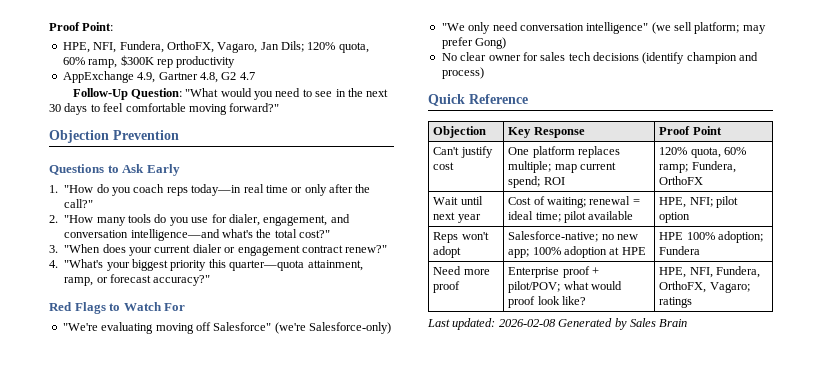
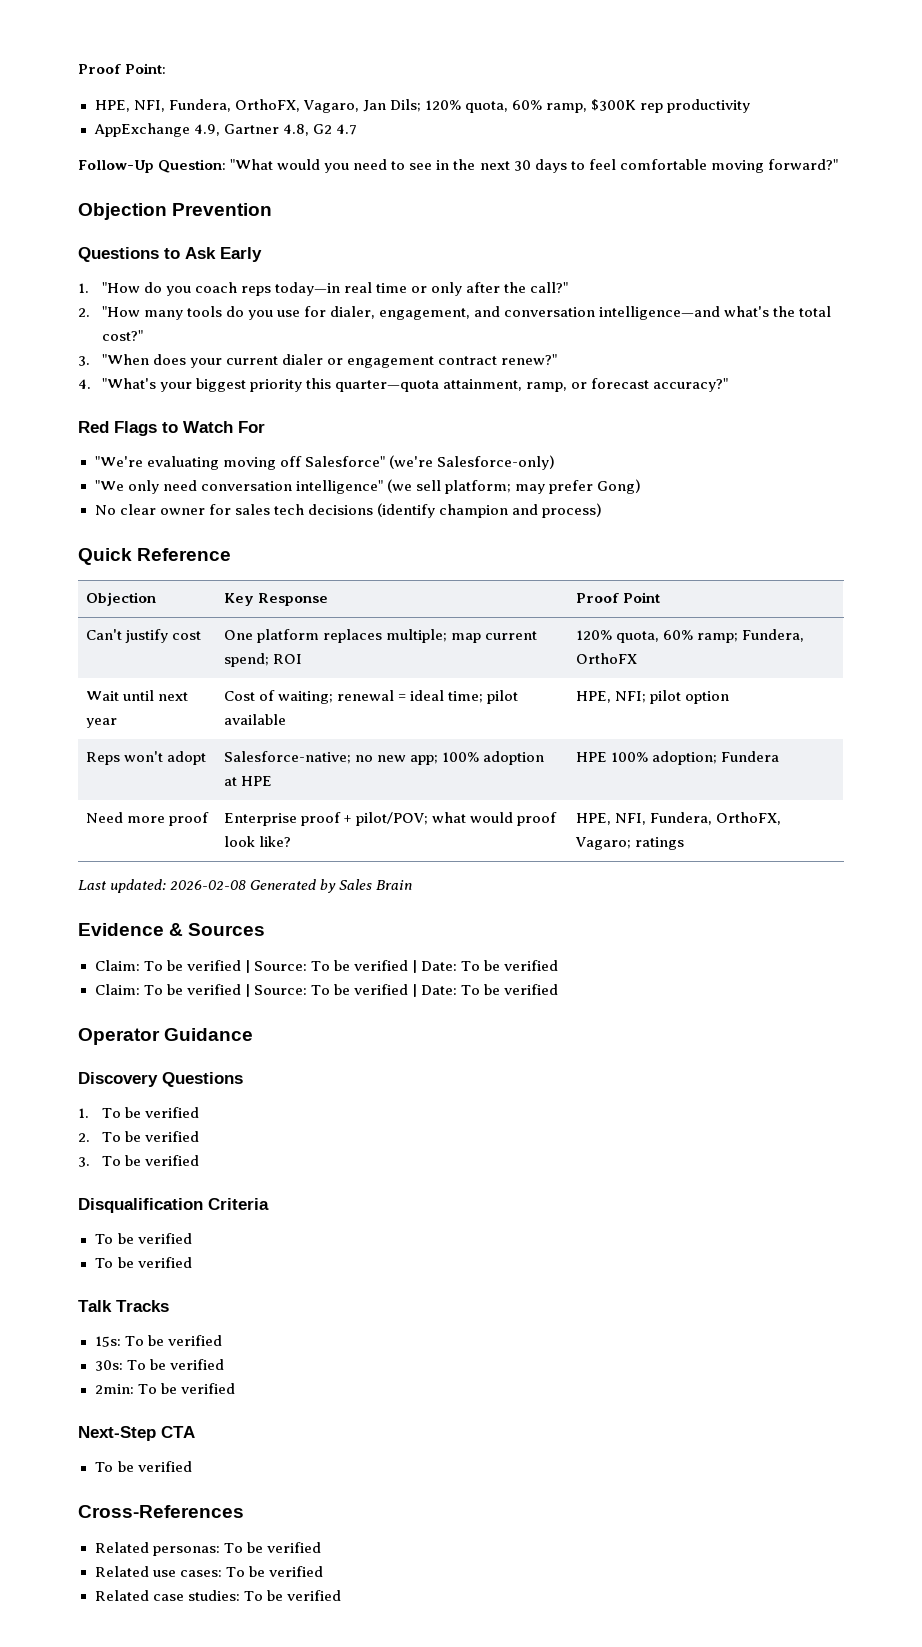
+ Evidence & Sources
+ Claim: To be verified | Source: To be verified | Date: To be verified
+ Claim: To be verified | Source: To be verified | Date: To be verified
+ Operator Guidance
+ Discovery Questions
+ 1. To be verified
+ 2. To be verified
+ 3. To be verified
+ Disqualification Criteria
+ To be verified
+ To be verified
+ Talk Tracks
+ 15s: To be verified
+ 30s: To be verified
+ 2min: To be verified
+ Next-Step CTA
+ To be verified
+ Cross-References
+ Related personas: To be verified
+ Related use cases: To be verified
+ Related case studies: To be verified

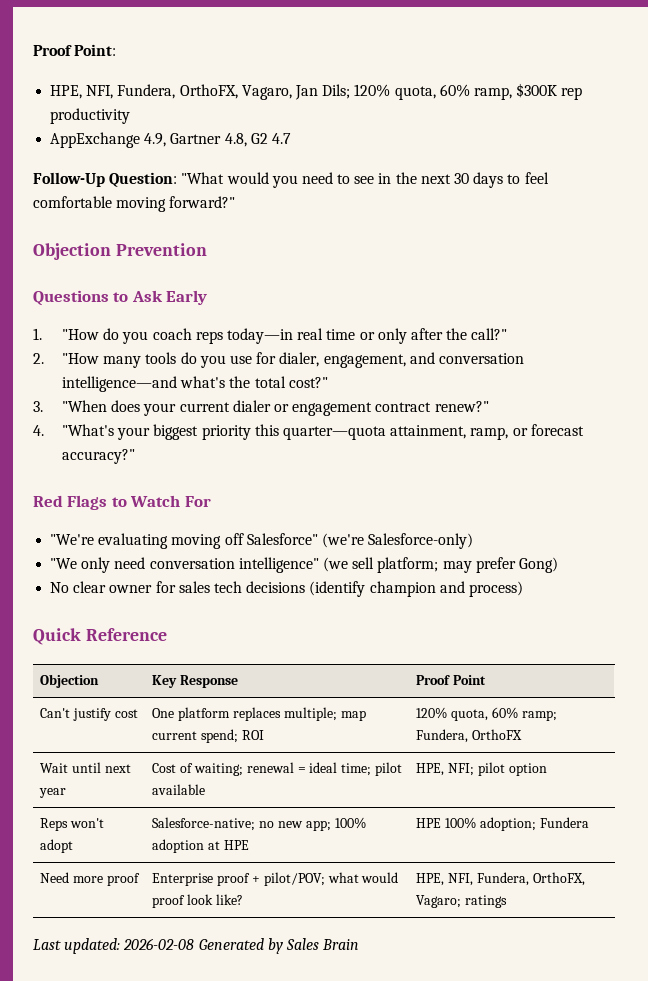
- Evidence & Sources
- Claim: To be verified | Source: To be verified | Date: To be verified
- Claim: To be verified | Source: To be verified | Date: To be verified
- Operator Guidance
- Discovery Questions
- 1. To be verified
- 2. To be verified
- 3. To be verified
- Disqualification Criteria
- To be verified
- To be verified
- Talk Tracks
- 15s: To be verified
- 30s: To be verified
- 2min: To be verified
- Next-Step CTA
- To be verified
- Cross-References
- Related personas: To be verified
- Related use cases: To be verified
- Related case studies: To be verified

